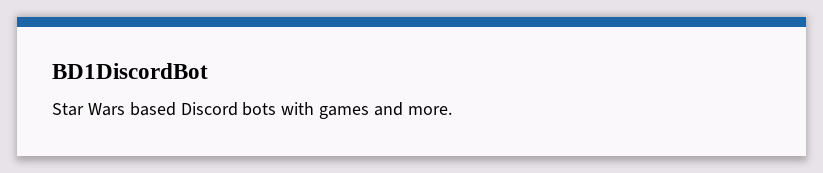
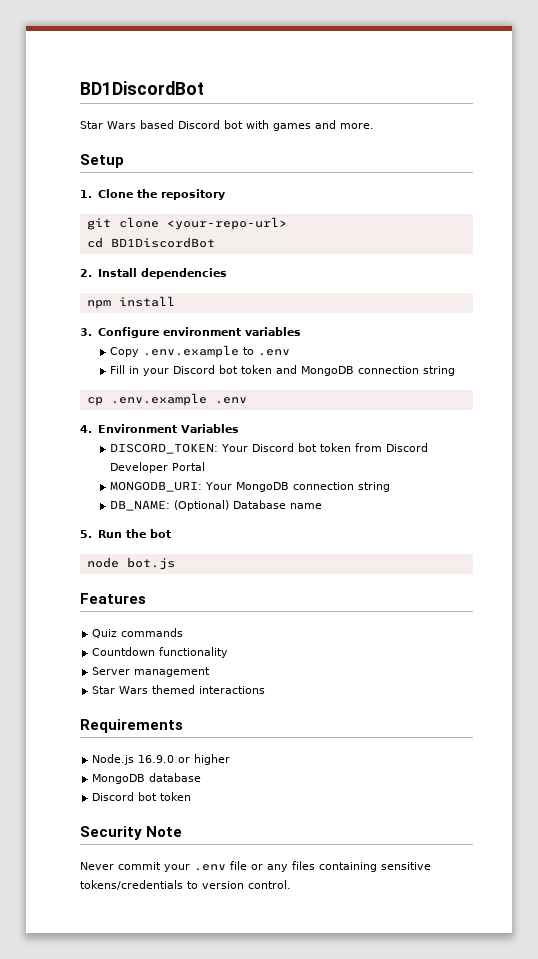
- Star Wars based Discord bots with games and more.
+ Star Wars based Discord bot with games and more.
+ Setup
+ 1. Clone the repository
+ git clone <your-repo-url>
+ cd BD1DiscordBot
+ 2. Install dependencies
+ npm install
+ 3. Configure environment variables
+ Copy .env.example to .env
+ Fill in your Discord bot token and MongoDB connection string
+ cp .env.example .env
+ 4. Environment Variables
+ DISCORD_TOKEN: Your Discord bot token from Discord Developer Portal
+ MONGODB_URI: Your MongoDB connection string
+ DB_NAME: (Optional) Database name
+ 5. Run the bot
+ node bot.js
+ Features
+ Quiz commands
+ Countdown functionality
+ Server management
+ Star Wars themed interactions
+ Requirements
+ Node.js 16.9.0 or higher
+ MongoDB database
+ Discord bot token
+ Security Note
+ Never commit your .env file or any files containing sensitive tokens/credentials to version control.

